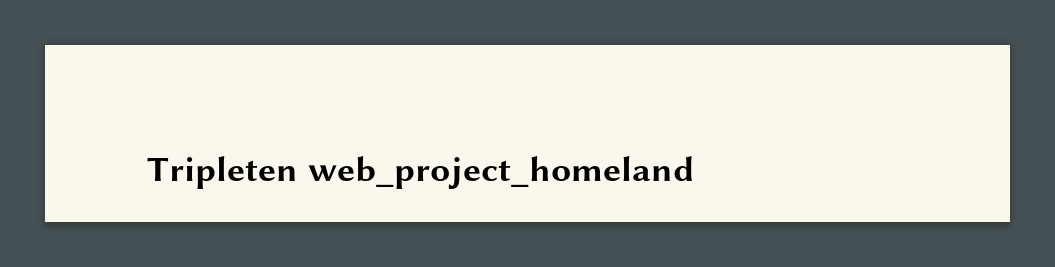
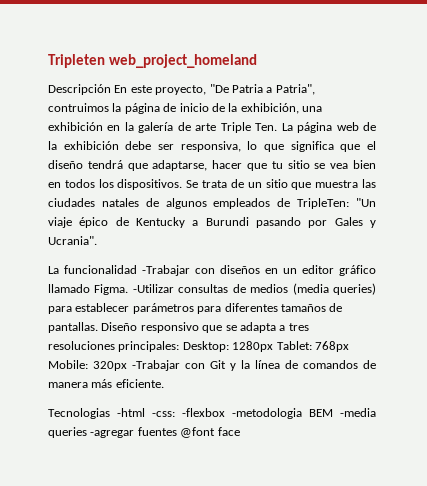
+ Descripción En este proyecto, "De Patria a Patria", contruimos la página de inicio de la exhibición, una exhibición en la galería de arte Triple Ten. La página web de la exhibición debe ser responsiva, lo que significa que el diseño tendrá que adaptarse, hacer que tu sitio se vea bien en todos los dispositivos. Se trata de un sitio que muestra las ciudades natales de algunos empleados de TripleTen: "Un viaje épico de Kentucky a Burundi pasando por Gales y Ucrania".
+ La funcionalidad -Trabajar con diseños en un editor gráfico llamado Figma. -Utilizar consultas de medios (media queries) para establecer parámetros para diferentes tamaños de pantallas. Diseño responsivo que se adapta a tres resoluciones principales: Desktop: 1280px Tablet: 768px Mobile: 320px -Trabajar con Git y la línea de comandos de manera más eficiente.
+ Tecnologias -html -css: -flexbox -metodologia BEM -media queries -agregar fuentes @font face

